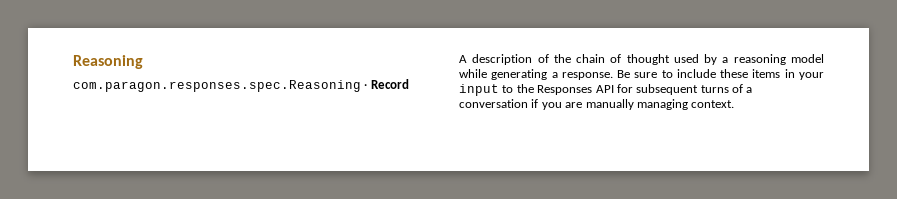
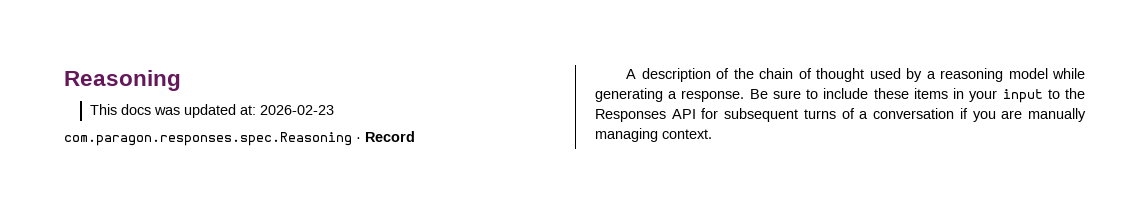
+ This docs was updated at: 2026-02-23

